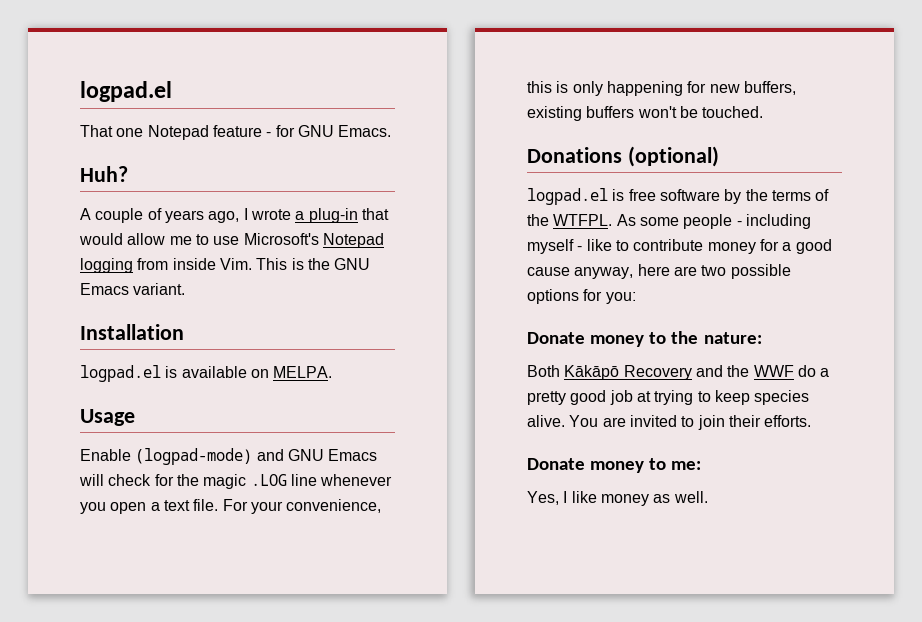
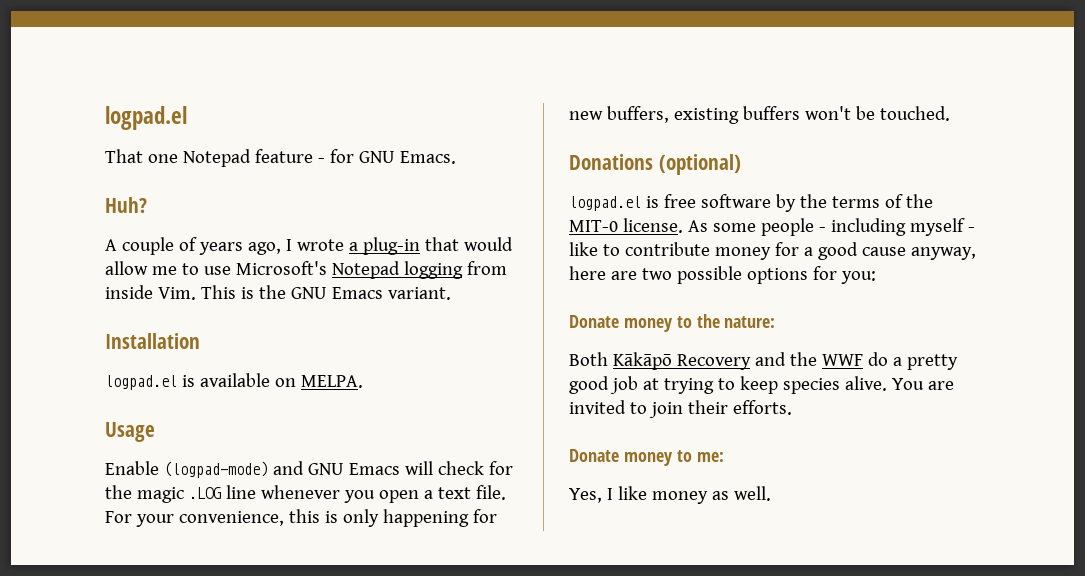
- logpad.el is free software by the terms of the WTFPL.
+ logpad.el is free software by the terms of the MIT-0 license.

